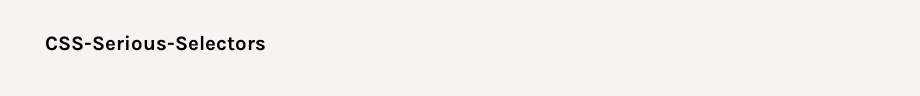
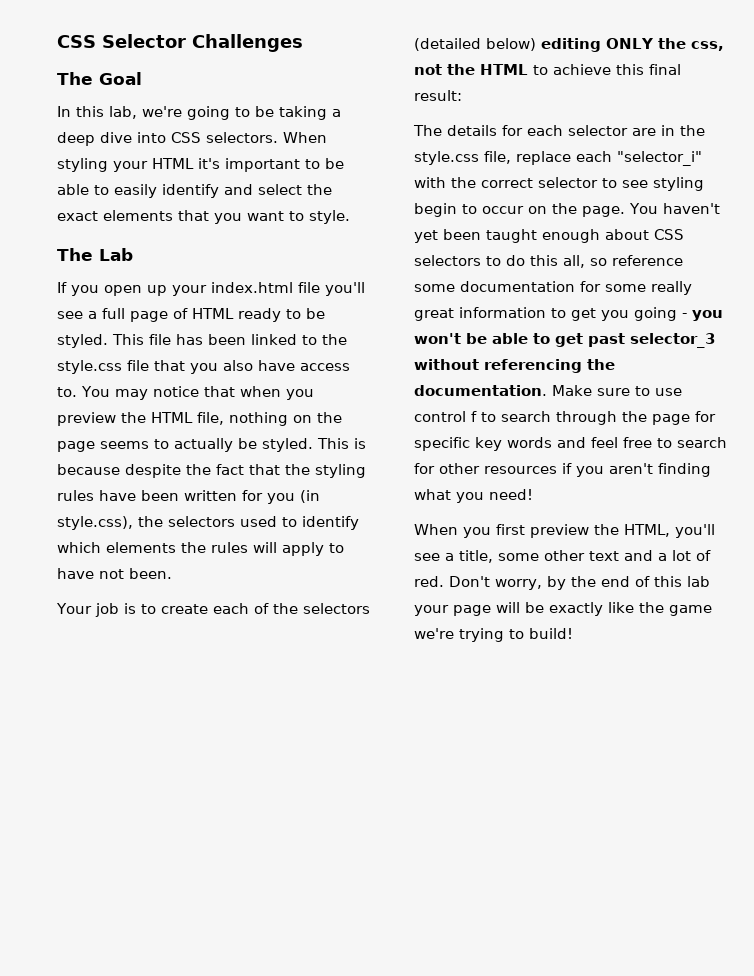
- CSS-Serious-Selectors
+ CSS Selector Challenges
+ The Goal
+ In this lab, we're going to be taking a deep dive into CSS selectors. When styling your HTML it's important to be able to easily identify and select the exact elements that you want to style.
+ The Lab
+ If you open up your index.html file you'll see a full page of HTML ready to be styled. This file has been linked to the style.css file that you also have access to. You may notice that when you preview the HTML file, nothing on the page seems to actually be styled. This is because despite the fact that the styling rules have been written for you (in style.css), the selectors used to identify which elements the rules will apply to have not been.
+ Your job is to create each of the selectors (detailed below) editing ONLY the css, not the HTML to achieve this final result:
+ The details for each selector are in the style.css file, replace each "selector_i" with the correct selector to see styling begin to occur on the page. You haven't yet been taught enough about CSS selectors to do this all, so reference some documentation for some really great information to get you going - you won't be able to get past selector_3 without referencing the documentation. Make sure to use control f to search through the page for specific key words and feel free to search for other resources if you aren't finding what you need!
+ When you first preview the HTML, you'll see a title, some other text and a lot of red. Don't worry, by the end of this lab your page will be exactly like the game we're trying to build!

